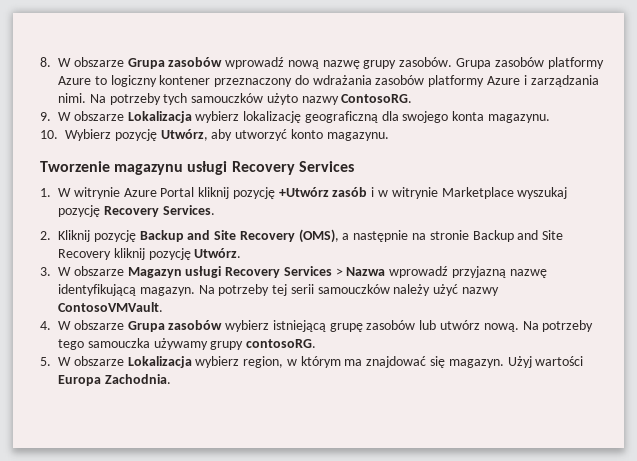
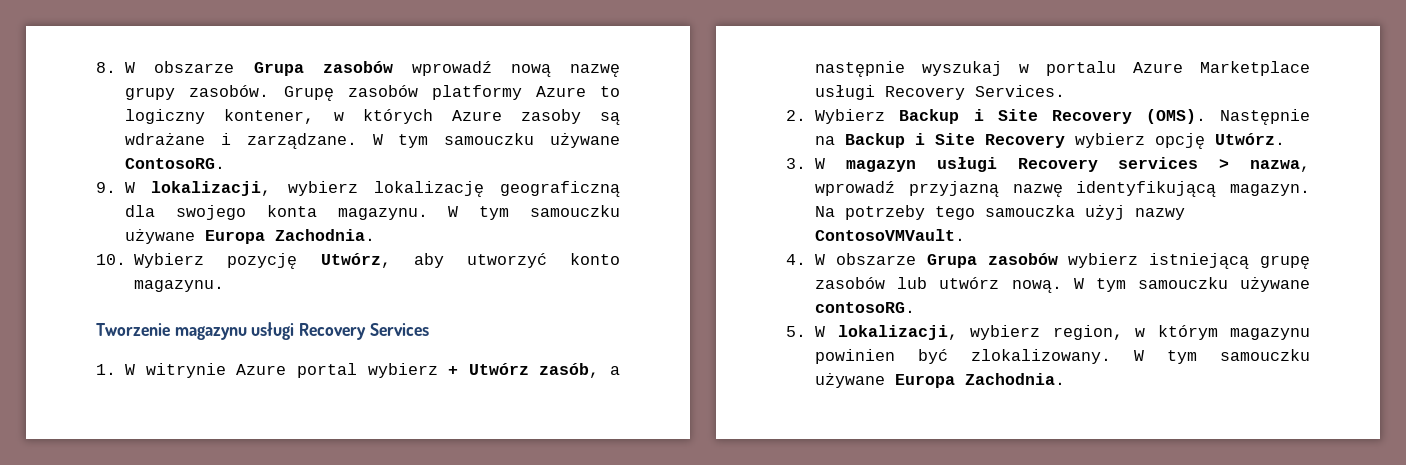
- Grupa zasobów platformy Azure to logiczny kontener przeznaczony do wdrażania zasobów platformy Azure i zarządzania nimi. Na potrzeby tych samouczków użyto nazwy ContosoRG.
+ Grupę zasobów platformy Azure to logiczny kontener, w których Azure zasoby są wdrażane i zarządzane. W tym samouczku używane ContosoRG.
- 9. W obszarze Lokalizacja wybierz lokalizację geograficzną dla swojego konta magazynu.
+ 9. W lokalizacji, wybierz lokalizację geograficzną dla swojego konta magazynu. W tym samouczku używane Europa Zachodnia.
- 1. W witrynie Azure Portal kliknij pozycję +Utwórz zasób i w witrynie Marketplace wyszukaj pozycję Recovery Services.
- 2. Kliknij pozycję Backup and Site Recovery (OMS), a następnie na stronie Backup and Site Recovery kliknij pozycję Utwórz.
- 3. W obszarze Magazyn usługi Recovery Services > Nazwa wprowadź przyjazną nazwę identyfikującą magazyn.
+ 1. W witrynie Azure portal wybierz + Utwórz zasób, a następnie wyszukaj w portalu Azure Marketplace usługi Recovery Services.
+ 2. Wybierz Backup i Site Recovery (OMS). Następnie na Backup i Site Recovery wybierz opcję Utwórz.
+ 3. W magazyn usługi Recovery services > nazwa, wprowadź przyjazną nazwę identyfikującą magazyn.
- Na potrzeby tej serii samouczków należy użyć nazwy ContosoVMVault.
+ Na potrzeby tego samouczka użyj nazwy ContosoVMVault.
- Na potrzeby tego samouczka używamy grupy contosoRG.
+ W tym samouczku używane contosoRG.
- 5. W obszarze Lokalizacja wybierz region, w którym ma znajdować się magazyn. Użyj wartości Europa Zachodnia.
+ 5. W lokalizacji, wybierz region, w którym magazynu powinien być zlokalizowany. W tym samouczku używane Europa Zachodnia.

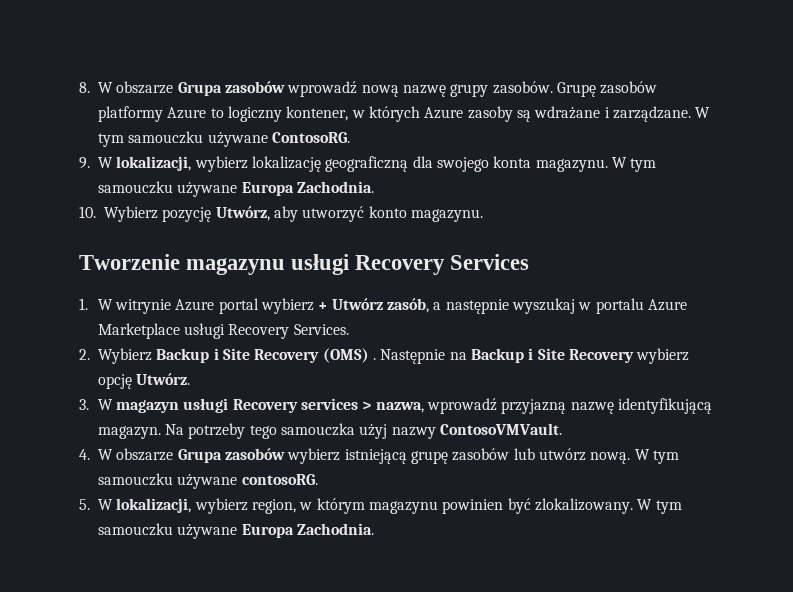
- 2. Wybierz Backup i Site Recovery (OMS).
+ 2. Wybierz Backup i Site Recovery (OMS) .

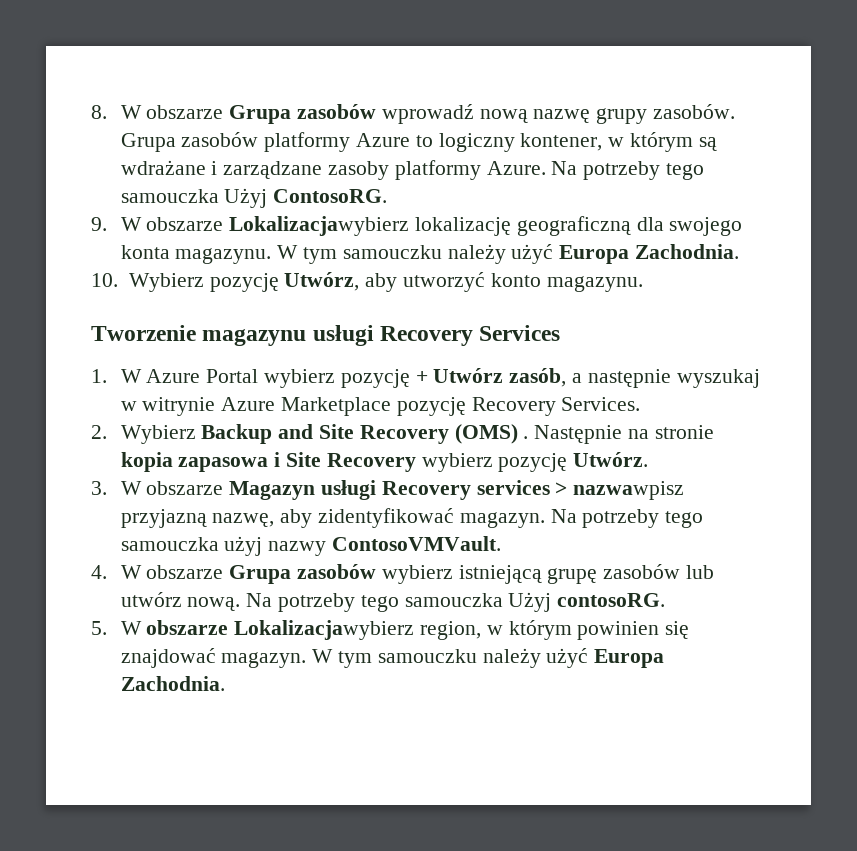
- Grupę zasobów platformy Azure to logiczny kontener, w których Azure zasoby są wdrażane i zarządzane. W tym samouczku używane ContosoRG.
+ Grupa zasobów platformy Azure to logiczny kontener, w którym są wdrażane i zarządzane zasoby platformy Azure. Na potrzeby tego samouczka Użyj ContosoRG.
- 9. W lokalizacji, wybierz lokalizację geograficzną dla swojego konta magazynu. W tym samouczku używane Europa Zachodnia.
+ 9. W obszarze Lokalizacjawybierz lokalizację geograficzną dla swojego konta magazynu. W tym samouczku należy użyć Europa Zachodnia.
- 1. W witrynie Azure portal wybierz + Utwórz zasób, a następnie wyszukaj w portalu Azure Marketplace usługi Recovery Services.
+ 1. W Azure Portal wybierz pozycję + Utwórz zasób, a następnie wyszukaj w witrynie Azure Marketplace pozycję Recovery Services.
- 2. Wybierz Backup i Site Recovery (OMS) .
+ 2. Wybierz Backup and Site Recovery (OMS) .
- Następnie na Backup i Site Recovery wybierz opcję Utwórz.
+ Następnie na stronie kopia zapasowa i Site Recovery wybierz pozycję Utwórz.
- 3. W magazyn usługi Recovery services > nazwa, wprowadź przyjazną nazwę identyfikującą magazyn.
+ 3. W obszarze Magazyn usługi Recovery services > nazwawpisz przyjazną nazwę, aby zidentyfikować magazyn.
- W tym samouczku używane contosoRG.
+ Na potrzeby tego samouczka Użyj contosoRG.
- 5. W lokalizacji, wybierz region, w którym magazynu powinien być zlokalizowany. W tym samouczku używane Europa Zachodnia.
+ 5. W obszarze Lokalizacjawybierz region, w którym powinien się znajdować magazyn. W tym samouczku należy użyć Europa Zachodnia.

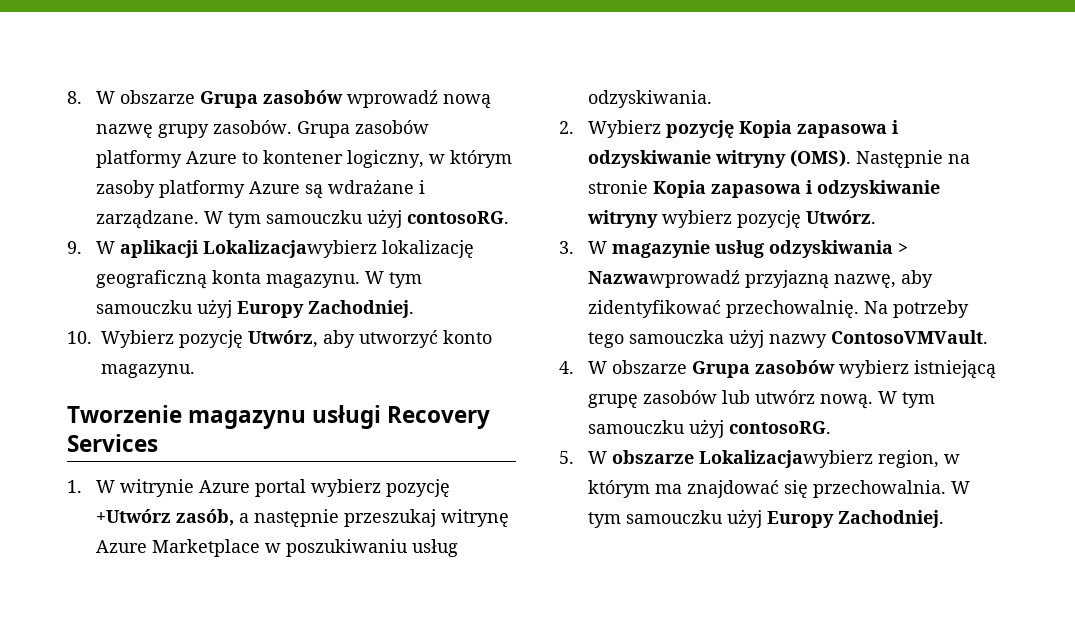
- Grupa zasobów platformy Azure to logiczny kontener, w którym są wdrażane i zarządzane zasoby platformy Azure. Na potrzeby tego samouczka Użyj ContosoRG.
+ Grupa zasobów platformy Azure to kontener logiczny, w którym zasoby platformy Azure są wdrażane i zarządzane. W tym samouczku użyj contosoRG.
- 9. W obszarze Lokalizacjawybierz lokalizację geograficzną dla swojego konta magazynu. W tym samouczku należy użyć Europa Zachodnia.
+ 9. W aplikacji Lokalizacjawybierz lokalizację geograficzną konta magazynu. W tym samouczku użyj Europy Zachodniej.
- 1. W Azure Portal wybierz pozycję + Utwórz zasób, a następnie wyszukaj w witrynie Azure Marketplace pozycję Recovery Services.
- 2. Wybierz Backup and Site Recovery (OMS) .
+ 1. W witrynie Azure portal wybierz pozycję +Utwórz zasób, a następnie przeszukaj witrynę Azure Marketplace w poszukiwaniu usług odzyskiwania.
+ 2. Wybierz pozycję Kopia zapasowa i odzyskiwanie witryny (OMS).
- Następnie na stronie kopia zapasowa i Site Recovery wybierz pozycję Utwórz.
+ Następnie na stronie Kopia zapasowa i odzyskiwanie witryny wybierz pozycję Utwórz.
- 3. W obszarze Magazyn usługi Recovery services > nazwawpisz przyjazną nazwę, aby zidentyfikować magazyn.
+ 3. W magazynie usług odzyskiwania > Nazwawprowadź przyjazną nazwę, aby zidentyfikować przechowalnię.
- 4. W obszarze Grupa zasobów wybierz istniejącą grupę zasobów lub utwórz nową. Na potrzeby tego samouczka Użyj contosoRG.
+ 4. W obszarze Grupa zasobów wybierz istniejącą grupę zasobów lub utwórz nową. W tym samouczku użyj contosoRG.
- 5. W obszarze Lokalizacjawybierz region, w którym powinien się znajdować magazyn. W tym samouczku należy użyć Europa Zachodnia.
+ 5. W obszarze Lokalizacjawybierz region, w którym ma znajdować się przechowalnia. W tym samouczku użyj Europy Zachodniej.

